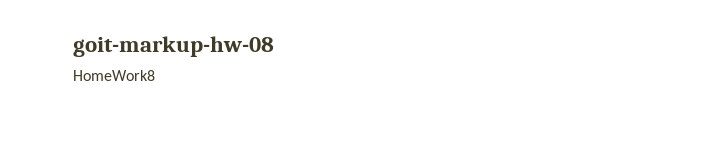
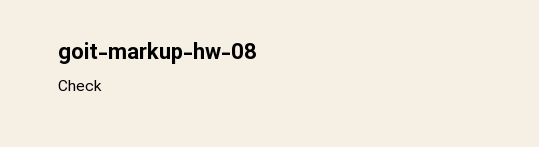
- HomeWork8
+ Check

